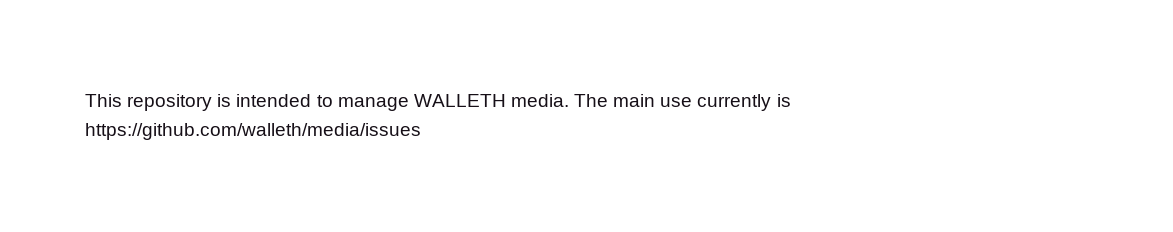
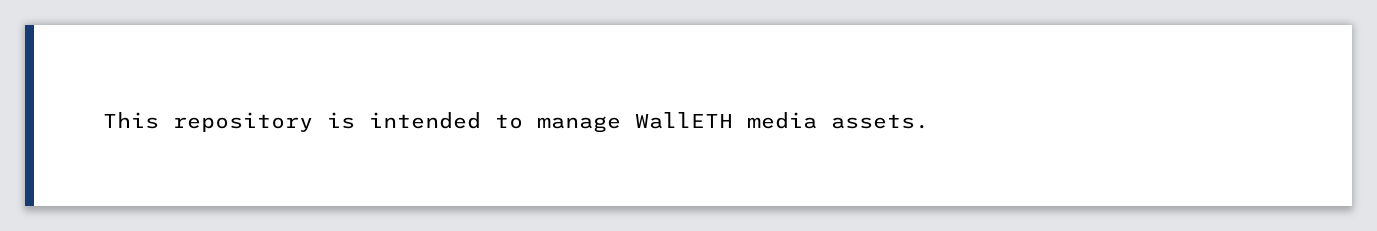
- This repository is intended to manage WALLETH media. The main use currently is https://github.com/walleth/media/issues
+ This repository is intended to manage WallETH media assets.

